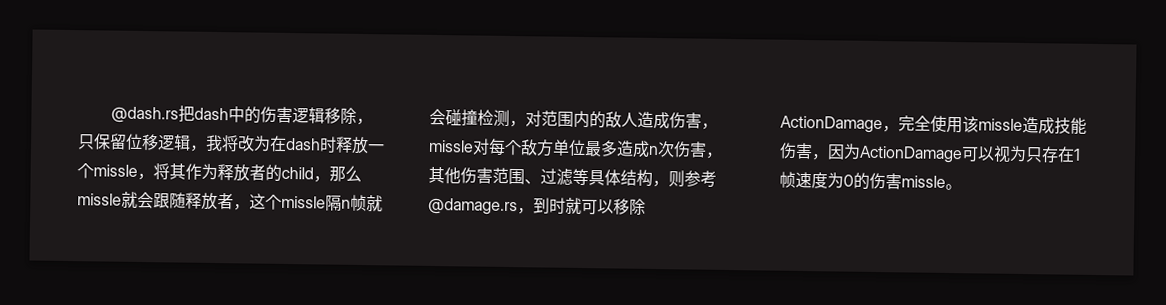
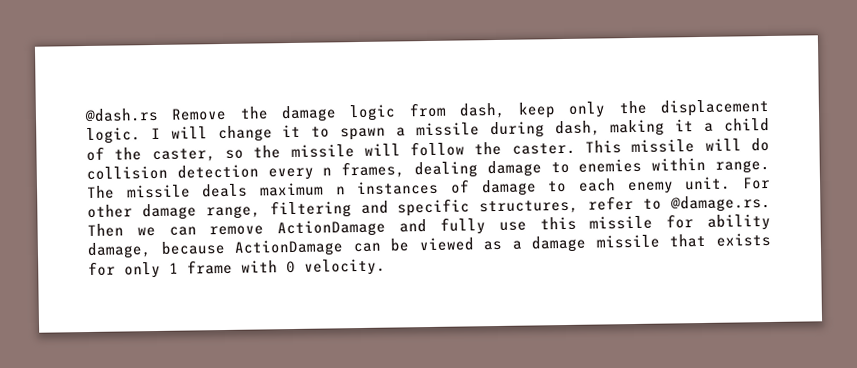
- @dash.rs把dash中的伤害逻辑移除，只保留位移逻辑，我将改为在dash时释放一个missle，将其作为释放者的child，那么missle就会跟随释放者，这个missle隔n帧就会碰撞检测，对范围内的敌人造成伤害，missle对每个敌方单位最多造成n次伤害，其他伤害范围、过滤等具体结构，则参考@damage.rs，到时就可以移除ActionDamage，完全使用该missle造成技能伤害，因为ActionDamage可以视为只存在1帧速度为0的伤害missle。
+ @dash.rs Remove the damage logic from dash, keep only the displacement logic. I will change it to spawn a missile during dash, making it a child of the caster, so the missile will follow the caster. This missile will do collision detection every n frames, dealing damage to enemies within range. The missile deals maximum n instances of damage to each enemy unit. For other damage range, filtering and specific structures, refer to @damage.rs. Then we can remove ActionDamage and fully use this missile for ability damage, because ActionDamage can be viewed as a damage missile that exists for only 1 frame with 0 velocity.

